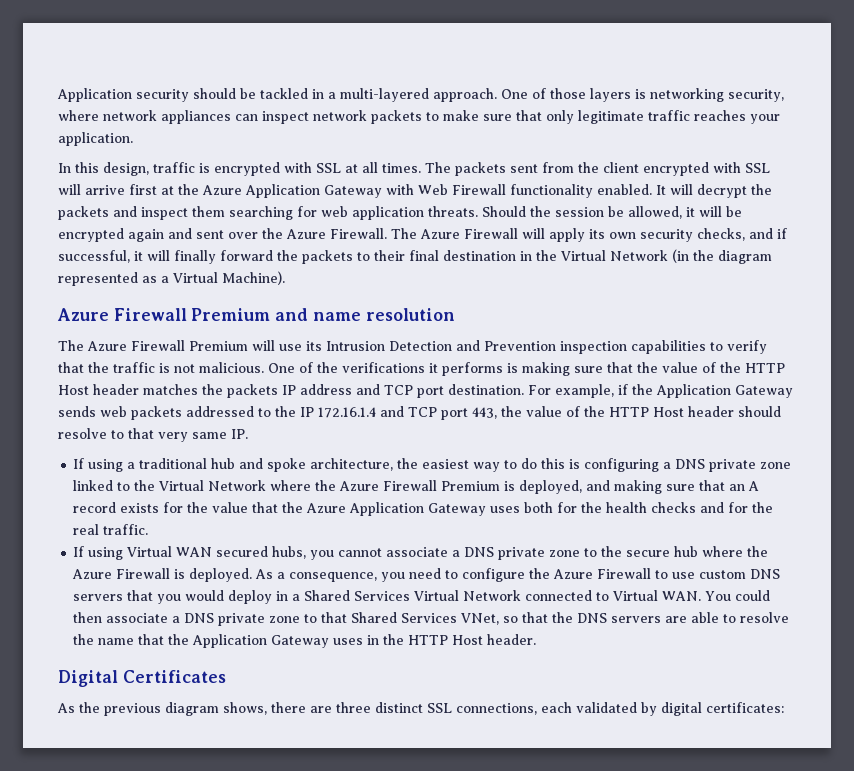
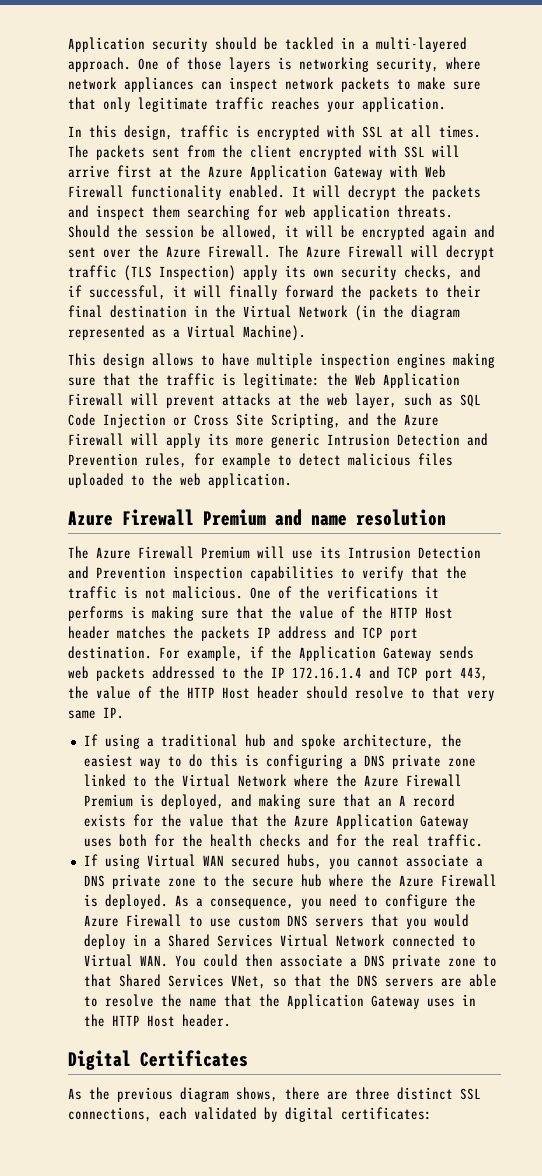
- The Azure Firewall will apply its own security checks, and if successful, it will finally forward the packets to their final destination in the Virtual Network (in the diagram represented as a Virtual Machine).
+ The Azure Firewall will decrypt traffic (TLS Inspection) apply its own security checks, and if successful, it will finally forward the packets to their final destination in the Virtual Network (in the diagram represented as a Virtual Machine).
+ This design allows to have multiple inspection engines making sure that the traffic is legitimate: the Web Application Firewall will prevent attacks at the web layer, such as SQL Code Injection or Cross Site Scripting, and the Azure Firewall will apply its more generic Intrusion Detection and Prevention rules, for example to detect malicious files uploaded to the web application.

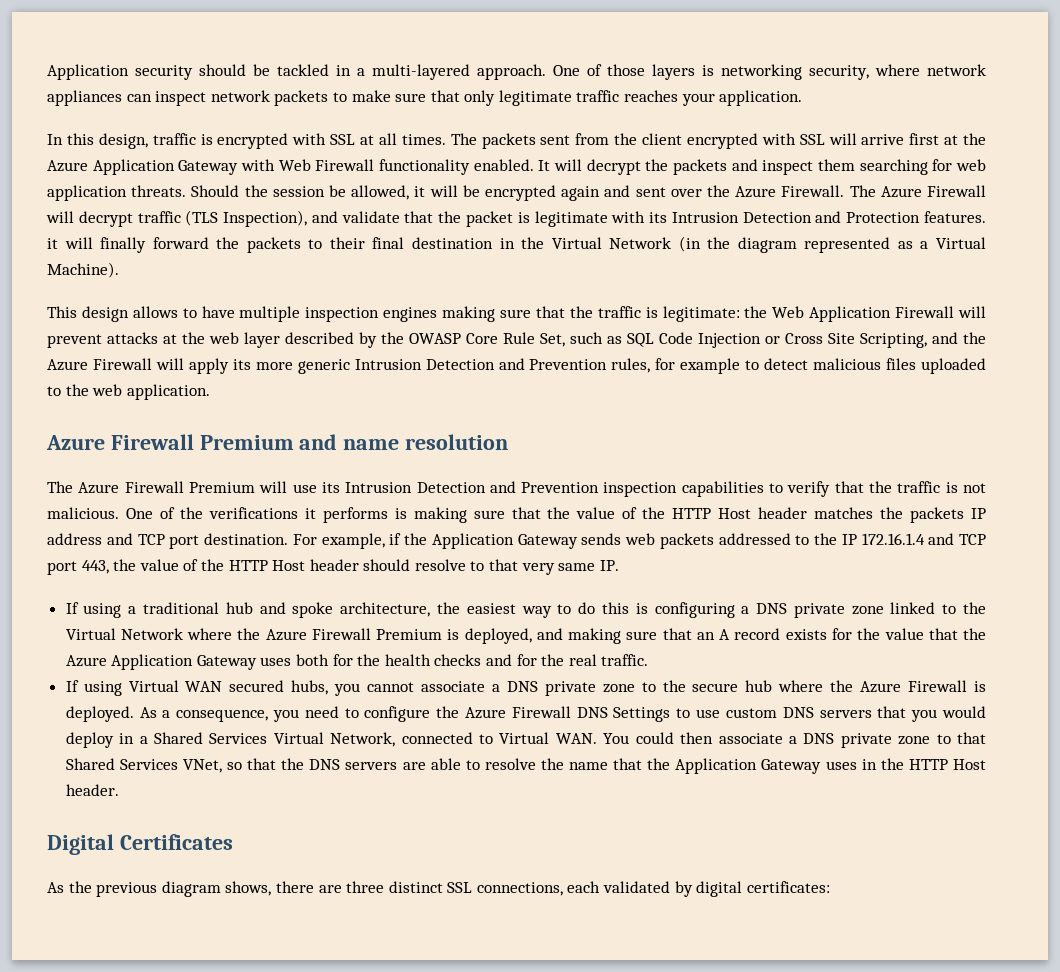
- The Azure Firewall will decrypt traffic (TLS Inspection) apply its own security checks, and if successful, it will finally forward the packets to their final destination in the Virtual Network (in the diagram represented as a Virtual Machine).
+ The Azure Firewall will decrypt traffic (TLS Inspection), and validate that the packet is legitimate with its Intrusion Detection and Protection features. it will finally forward the packets to their final destination in the Virtual Network (in the diagram represented as a Virtual Machine).
- This design allows to have multiple inspection engines making sure that the traffic is legitimate: the Web Application Firewall will prevent attacks at the web layer, such as SQL Code Injection or Cross Site Scripting, and the Azure Firewall will apply its more generic Intrusion Detection and Prevention rules, for example to detect malicious files uploaded to the web application.
+ This design allows to have multiple inspection engines making sure that the traffic is legitimate: the Web Application Firewall will prevent attacks at the web layer described by the OWASP Core Rule Set, such as SQL Code Injection or Cross Site Scripting, and the Azure Firewall will apply its more generic Intrusion Detection and Prevention rules, for example to detect malicious files uploaded to the web application.
- As a consequence, you need to configure the Azure Firewall to use custom DNS servers that you would deploy in a Shared Services Virtual Network connected to Virtual WAN. You could then associate a DNS private zone to that Shared Services VNet, so that the DNS servers are able to resolve the name that the Application Gateway uses in the HTTP Host header.
+ As a consequence, you need to configure the Azure Firewall DNS Settings to use custom DNS servers that you would deploy in a Shared Services Virtual Network, connected to Virtual WAN. You could then associate a DNS private zone to that Shared Services VNet, so that the DNS servers are able to resolve the name that the Application Gateway uses in the HTTP Host header.

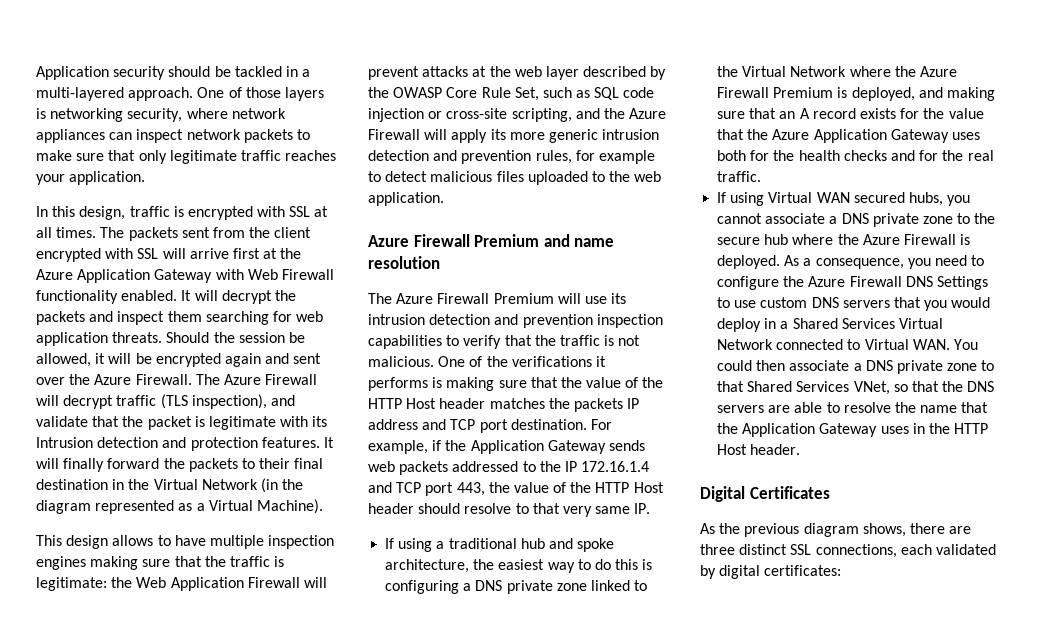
- The Azure Firewall will decrypt traffic (TLS Inspection), and validate that the packet is legitimate with its Intrusion Detection and Protection features. it will finally forward the packets to their final destination in the Virtual Network (in the diagram represented as a Virtual Machine).
+ The Azure Firewall will decrypt traffic (TLS inspection), and validate that the packet is legitimate with its Intrusion detection and protection features. It will finally forward the packets to their final destination in the Virtual Network (in the diagram represented as a Virtual Machine).
- This design allows to have multiple inspection engines making sure that the traffic is legitimate: the Web Application Firewall will prevent attacks at the web layer described by the OWASP Core Rule Set, such as SQL Code Injection or Cross Site Scripting, and the Azure Firewall will apply its more generic Intrusion Detection and Prevention rules, for example to detect malicious files uploaded to the web application.
+ This design allows to have multiple inspection engines making sure that the traffic is legitimate: the Web Application Firewall will prevent attacks at the web layer described by the OWASP Core Rule Set, such as SQL code injection or cross-site scripting, and the Azure Firewall will apply its more generic intrusion detection and prevention rules, for example to detect malicious files uploaded to the web application.
- The Azure Firewall Premium will use its Intrusion Detection and Prevention inspection capabilities to verify that the traffic is not malicious.
+ The Azure Firewall Premium will use its intrusion detection and prevention inspection capabilities to verify that the traffic is not malicious.
- As a consequence, you need to configure the Azure Firewall DNS Settings to use custom DNS servers that you would deploy in a Shared Services Virtual Network, connected to Virtual WAN. You could then associate a DNS private zone to that Shared Services VNet, so that the DNS servers are able to resolve the name that the Application Gateway uses in the HTTP Host header.
+ As a consequence, you need to configure the Azure Firewall DNS Settings to use custom DNS servers that you would deploy in a Shared Services Virtual Network connected to Virtual WAN. You could then associate a DNS private zone to that Shared Services VNet, so that the DNS servers are able to resolve the name that the Application Gateway uses in the HTTP Host header.

